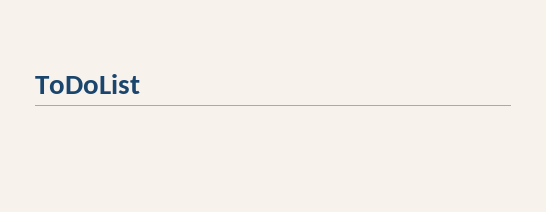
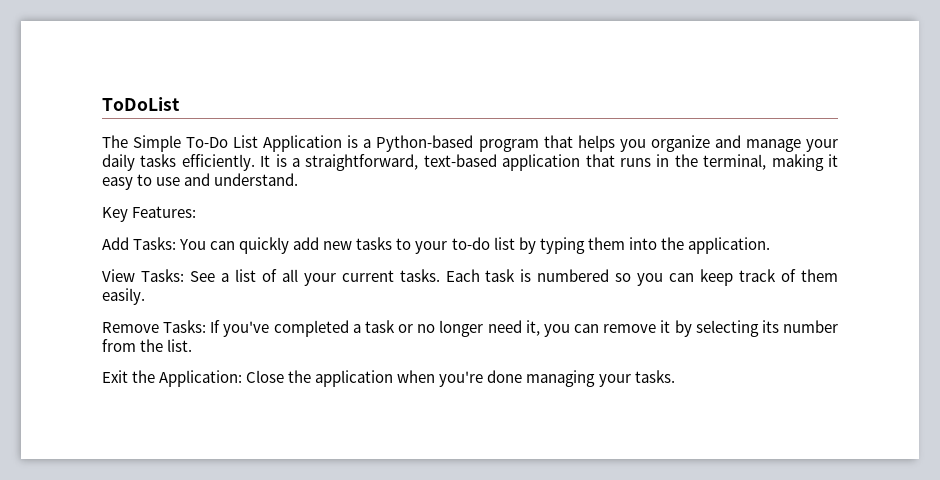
+ The Simple To-Do List Application is a Python-based program that helps you organize and manage your daily tasks efficiently. It is a straightforward, text-based application that runs in the terminal, making it easy to use and understand.
+ Key Features:
+ Add Tasks: You can quickly add new tasks to your to-do list by typing them into the application.
+ View Tasks: See a list of all your current tasks. Each task is numbered so you can keep track of them easily.
+ Remove Tasks: If you've completed a task or no longer need it, you can remove it by selecting its number from the list.
+ Exit the Application: Close the application when you're done managing your tasks.

